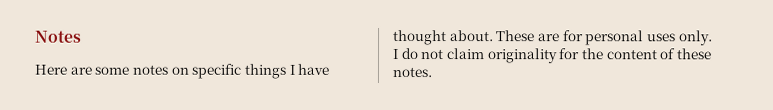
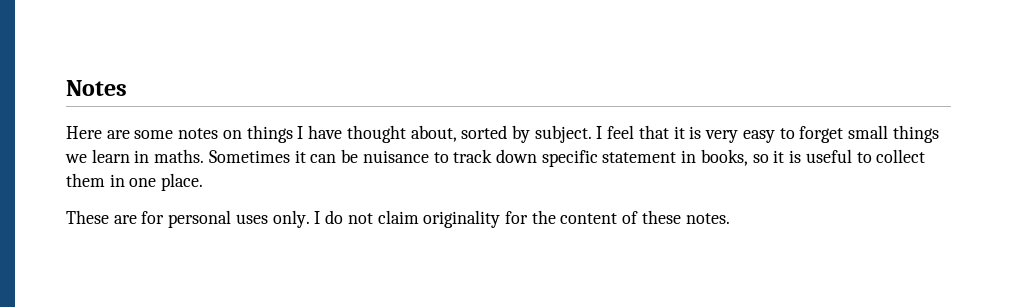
- Here are some notes on specific things I have thought about. These are for personal uses only.
+ Here are some notes on things I have thought about, sorted by subject. I feel that it is very easy to forget small things we learn in maths. Sometimes it can be nuisance to track down specific statement in books, so it is useful to collect them in one place.
+ These are for personal uses only.

